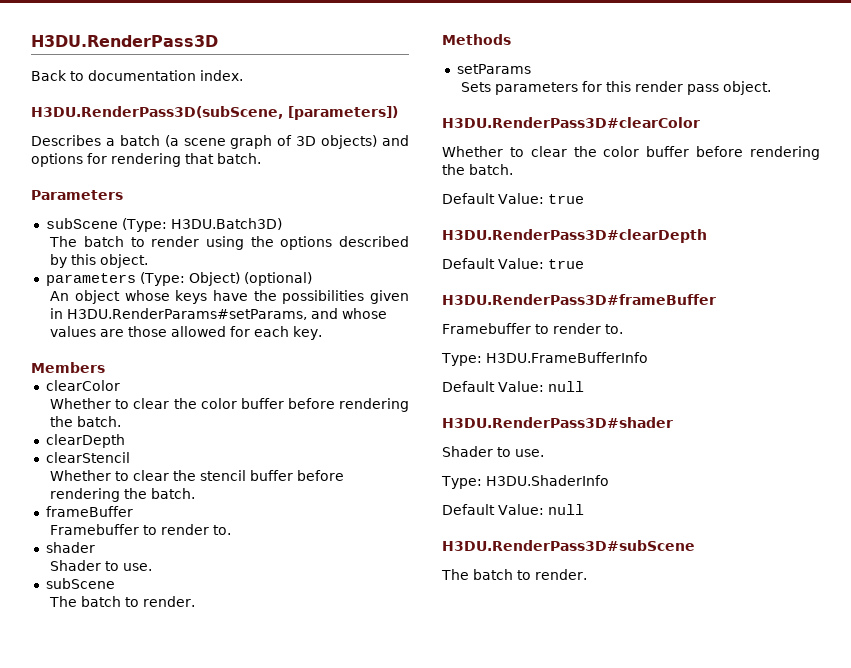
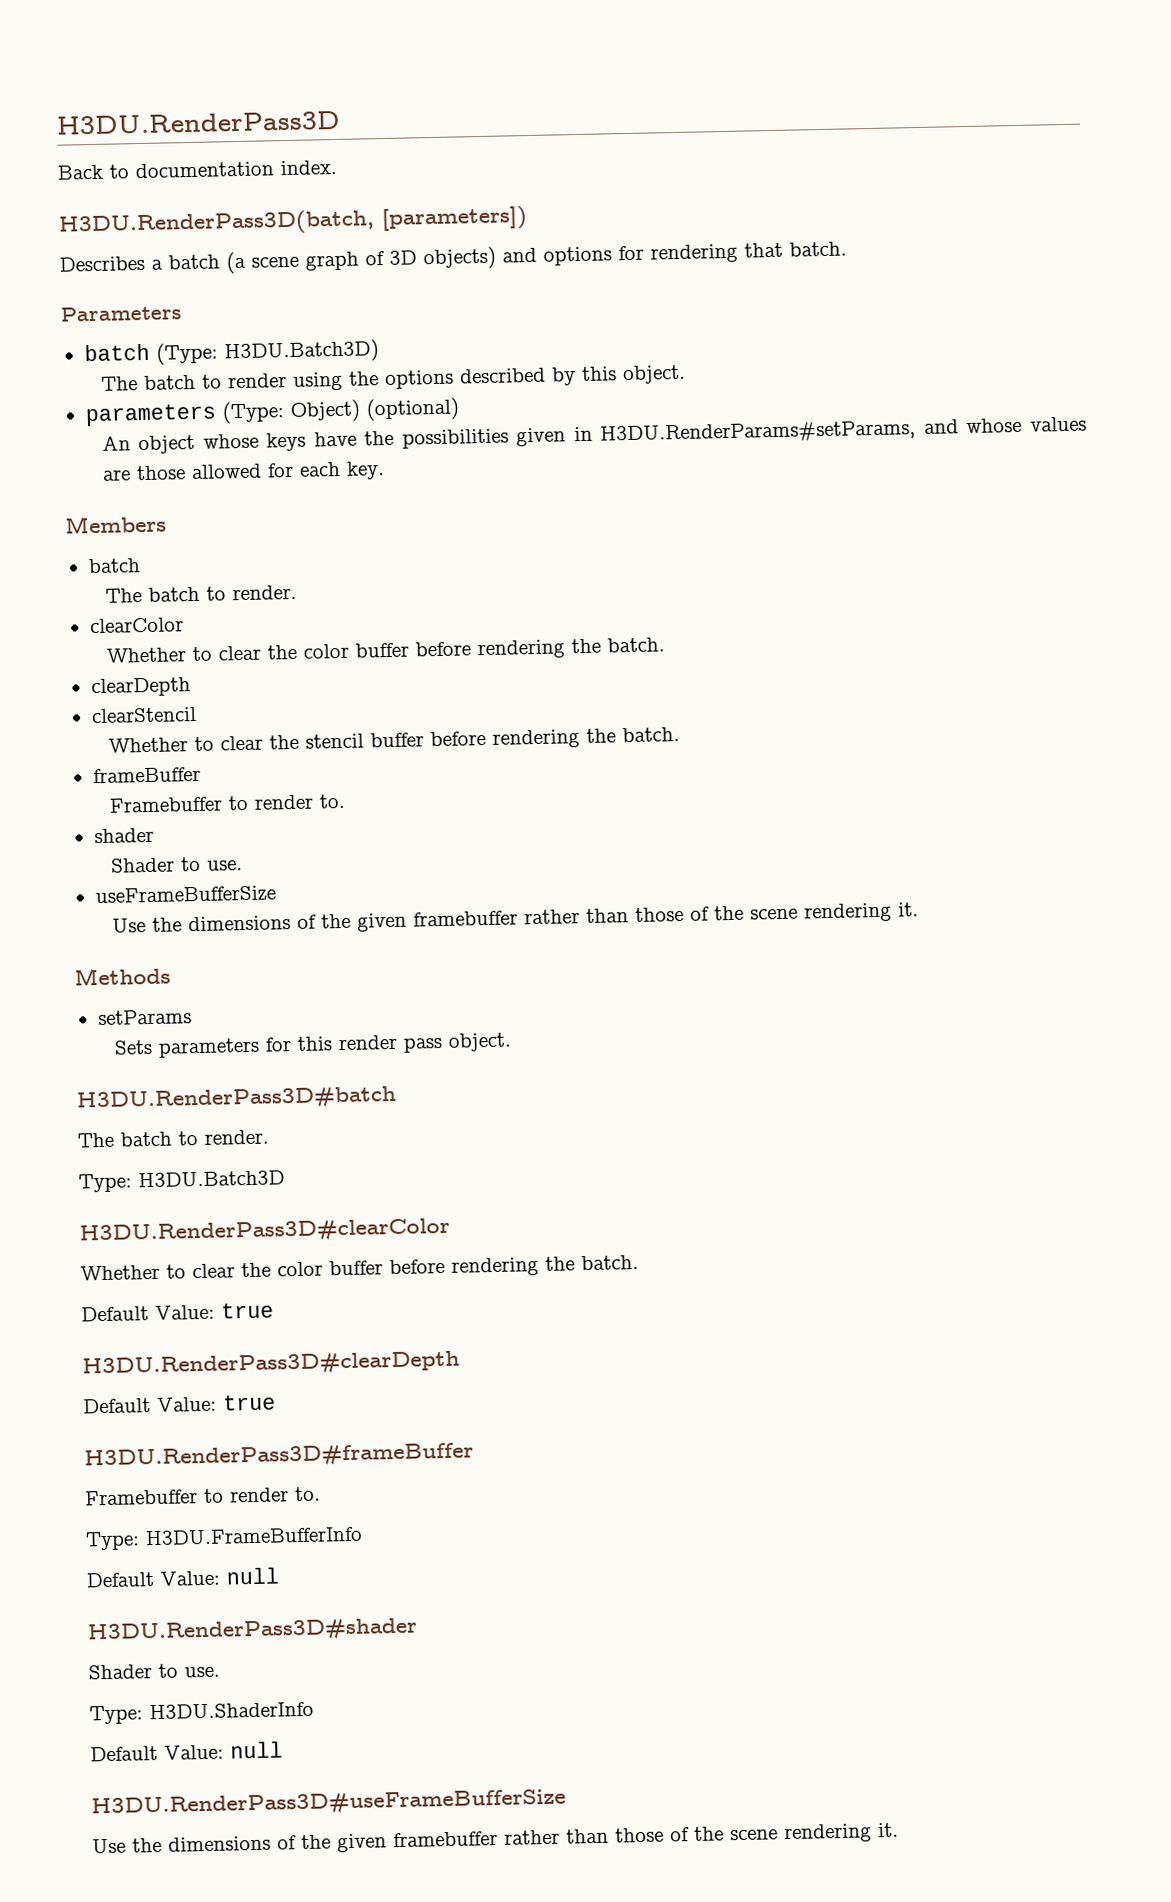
- H3DU.RenderPass3D(subScene, [parameters])
+ H3DU.RenderPass3D(batch, [parameters])
- subScene (Type: H3DU.Batch3D)
+ batch (Type: H3DU.Batch3D)
  Members
+ batch
+ The batch to render.
  shader
  Shader to use.
- subScene
- The batch to render.
+ useFrameBufferSize
+ Use the dimensions of the given framebuffer rather than those of the scene rendering it.
+ H3DU.RenderPass3D#batch
+ The batch to render.
+ Type: H3DU.Batch3D
- H3DU.RenderPass3D#subScene
- The batch to render.
+ H3DU.RenderPass3D#useFrameBufferSize
+ Use the dimensions of the given framebuffer rather than those of the scene rendering it.

